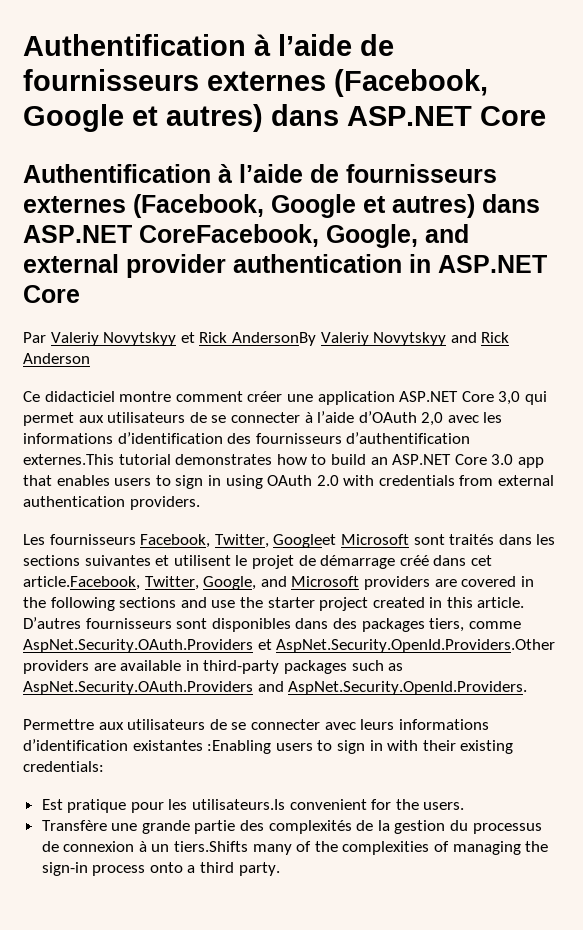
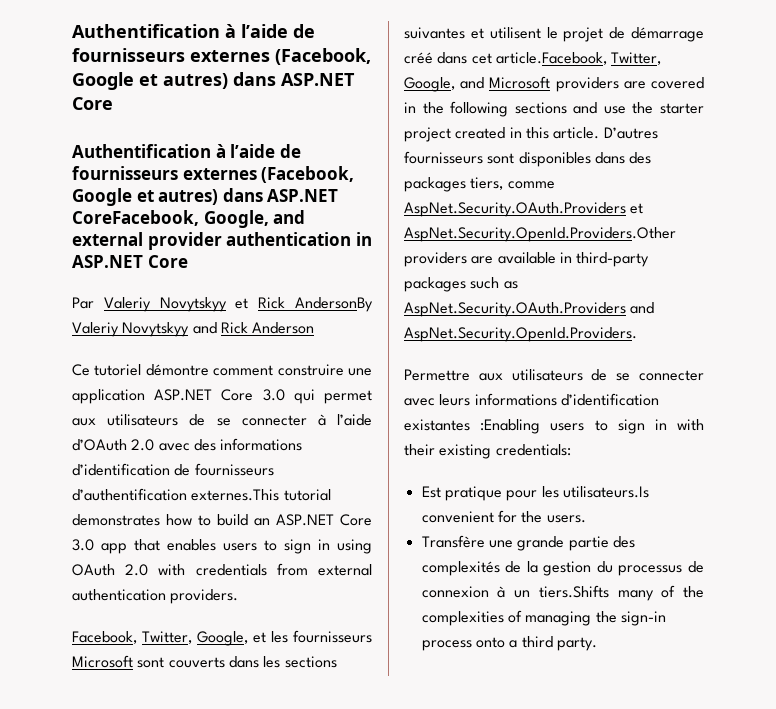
- Ce didacticiel montre comment créer une application ASP.NET Core 3,0 qui permet aux utilisateurs de se connecter à l’aide d’OAuth 2,0 avec les informations d’identification des fournisseurs d’authentification externes.This tutorial demonstrates how to build an ASP.NET Core 3.0 app that enables users to sign in using OAuth 2.0 with credentials from external authentication providers.
+ Ce tutoriel démontre comment construire une application ASP.NET Core 3.0 qui permet aux utilisateurs de se connecter à l’aide d’OAuth 2.0 avec des informations d’identification de fournisseurs d’authentification externes.This tutorial demonstrates how to build an ASP.NET Core 3.0 app that enables users to sign in using OAuth 2.0 with credentials from external authentication providers.
- Les fournisseurs Facebook, Twitter, Googleet Microsoft sont traités dans les sections suivantes et utilisent le projet de démarrage créé dans cet article.Facebook, Twitter, Google, and Microsoft providers are covered in the following sections and use the starter project created in this article.
+ Facebook, Twitter, Google, et les fournisseurs Microsoft sont couverts dans les sections suivantes et utilisent le projet de démarrage créé dans cet article.Facebook, Twitter, Google, and Microsoft providers are covered in the following sections and use the starter project created in this article.

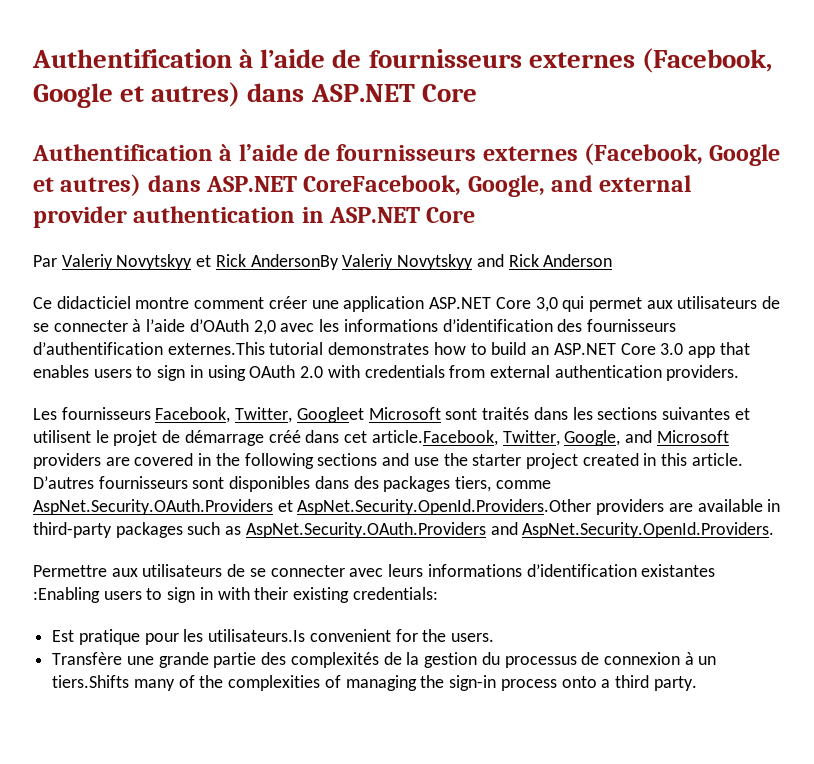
- Ce tutoriel démontre comment construire une application ASP.NET Core 3.0 qui permet aux utilisateurs de se connecter à l’aide d’OAuth 2.0 avec des informations d’identification de fournisseurs d’authentification externes.This tutorial demonstrates how to build an ASP.NET Core 3.0 app that enables users to sign in using OAuth 2.0 with credentials from external authentication providers.
+ Ce didacticiel montre comment créer une application ASP.NET Core 3,0 qui permet aux utilisateurs de se connecter à l’aide d’OAuth 2,0 avec les informations d’identification des fournisseurs d’authentification externes.This tutorial demonstrates how to build an ASP.NET Core 3.0 app that enables users to sign in using OAuth 2.0 with credentials from external authentication providers.
- Facebook, Twitter, Google, et les fournisseurs Microsoft sont couverts dans les sections suivantes et utilisent le projet de démarrage créé dans cet article.Facebook, Twitter, Google, and Microsoft providers are covered in the following sections and use the starter project created in this article.
+ Les fournisseurs Facebook, Twitter, Googleet Microsoft sont traités dans les sections suivantes et utilisent le projet de démarrage créé dans cet article.Facebook, Twitter, Google, and Microsoft providers are covered in the following sections and use the starter project created in this article.

